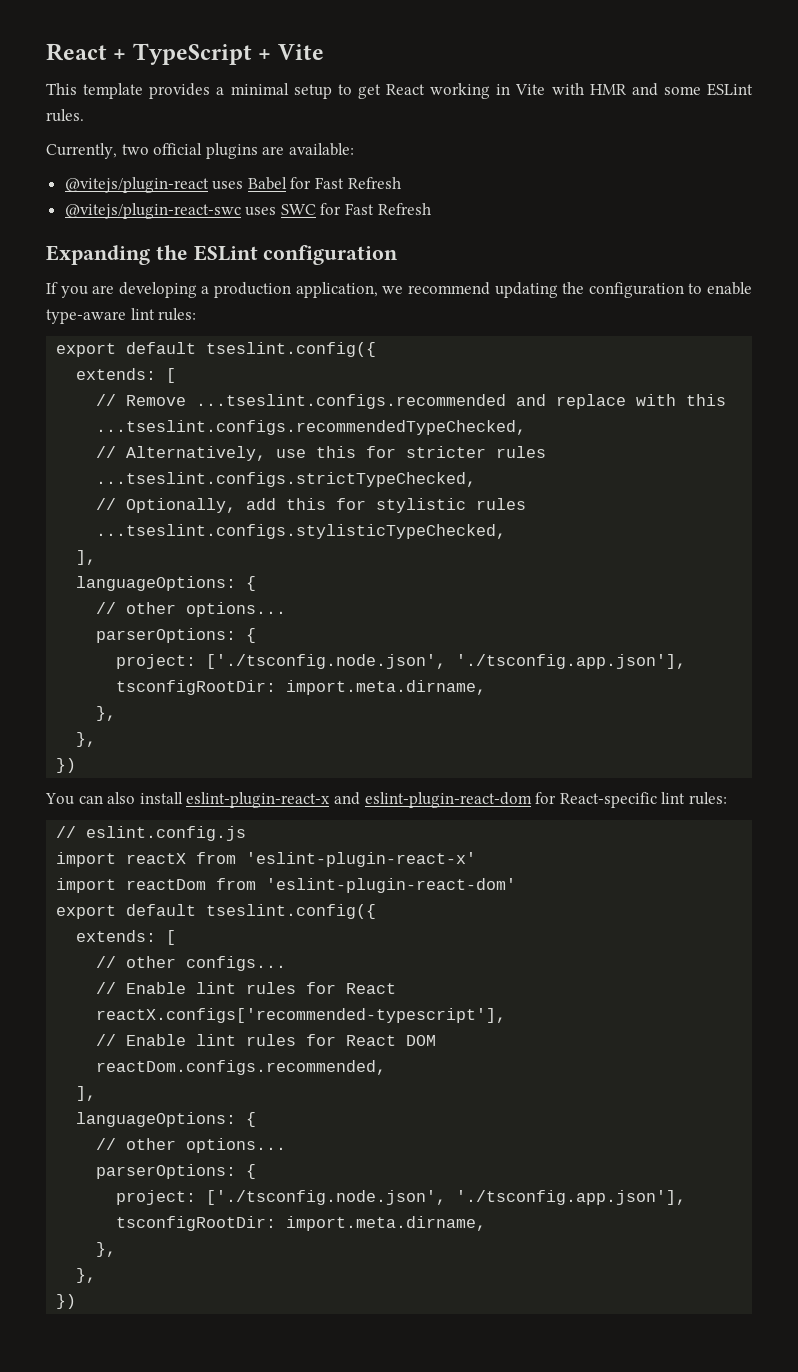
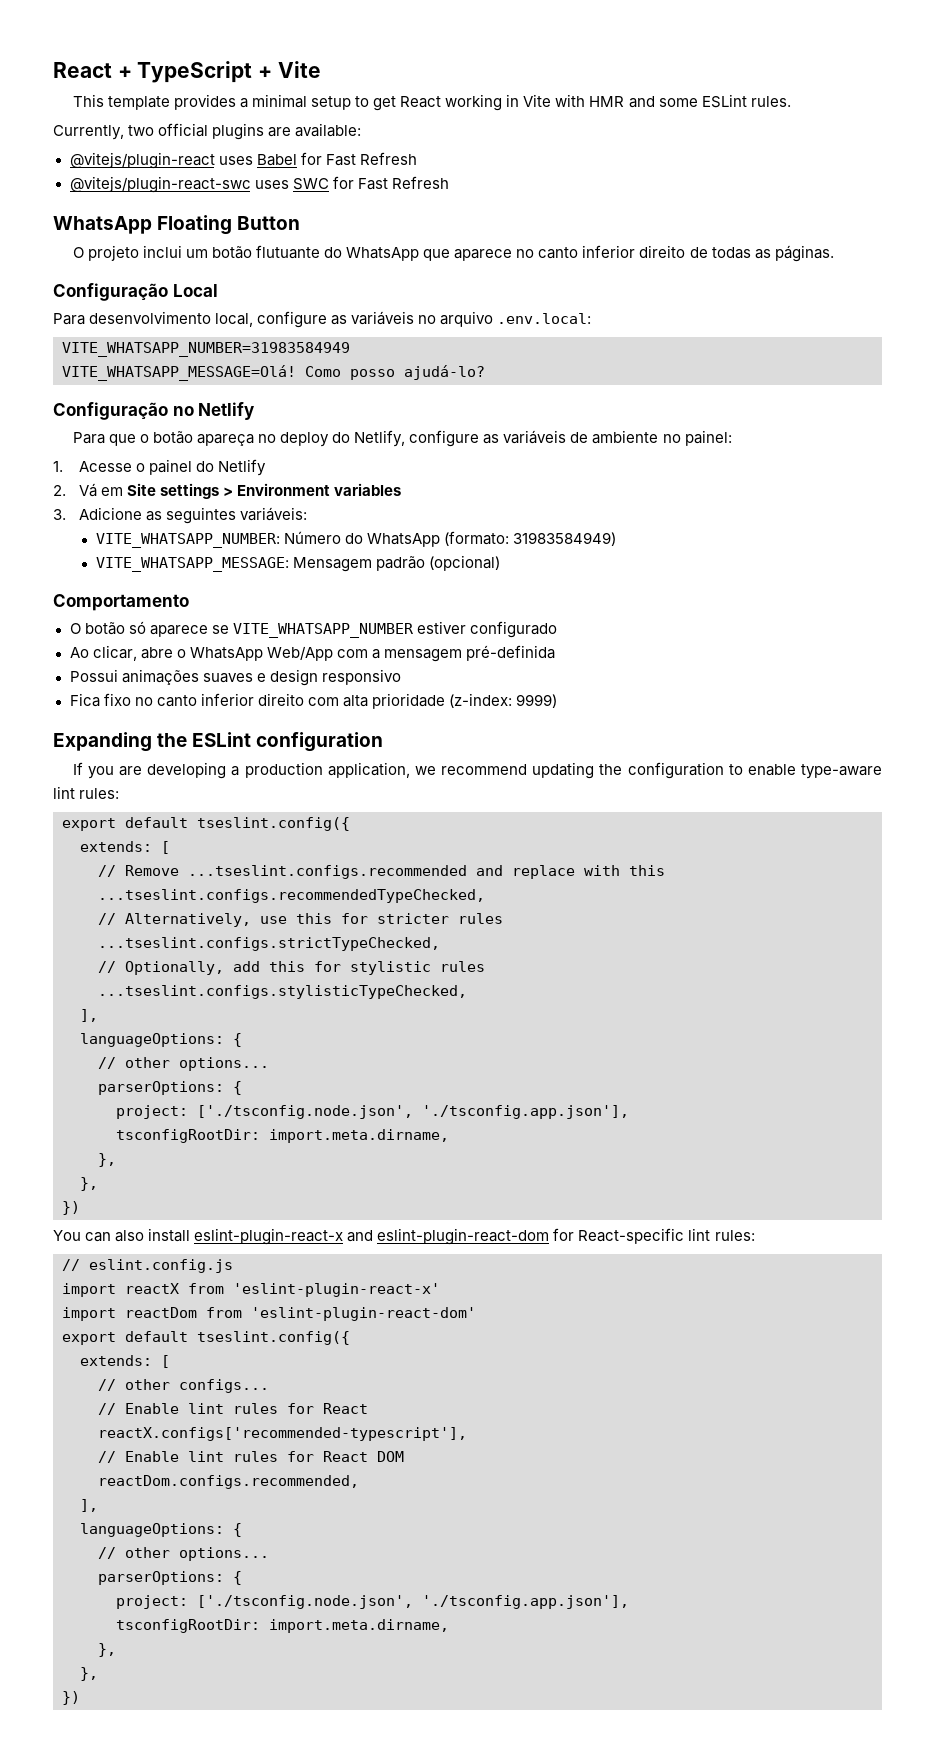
+ WhatsApp Floating Button
+ O projeto inclui um botão flutuante do WhatsApp que aparece no canto inferior direito de todas as páginas.
+ Configuração Local
+ Para desenvolvimento local, configure as variáveis no arquivo .env.local:
+ VITE_WHATSAPP_NUMBER=31983584949
+ VITE_WHATSAPP_MESSAGE=Olá! Como posso ajudá-lo?
+ Configuração no Netlify
+ Para que o botão apareça no deploy do Netlify, configure as variáveis de ambiente no painel:
+ 1. Acesse o painel do Netlify
+ 2. Vá em Site settings > Environment variables
+ 3. Adicione as seguintes variáveis:
+ VITE_WHATSAPP_NUMBER: Número do WhatsApp (formato: 31983584949)
+ VITE_WHATSAPP_MESSAGE: Mensagem padrão (opcional)
+ Comportamento
+ O botão só aparece se VITE_WHATSAPP_NUMBER estiver configurado
+ Ao clicar, abre o WhatsApp Web/App com a mensagem pré-definida
+ Possui animações suaves e design responsivo
+ Fica fixo no canto inferior direito com alta prioridade (z-index: 9999)

